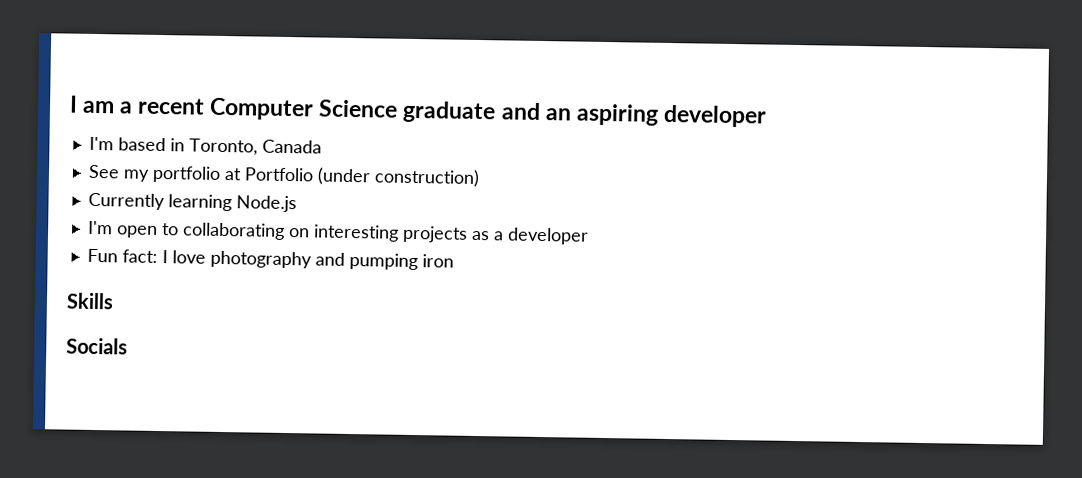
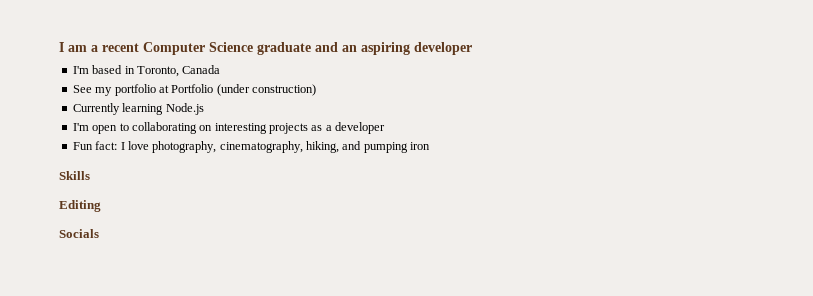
- Fun fact: I love photography and pumping iron
+ Fun fact: I love photography, cinematography, hiking, and pumping iron
+ Editing

